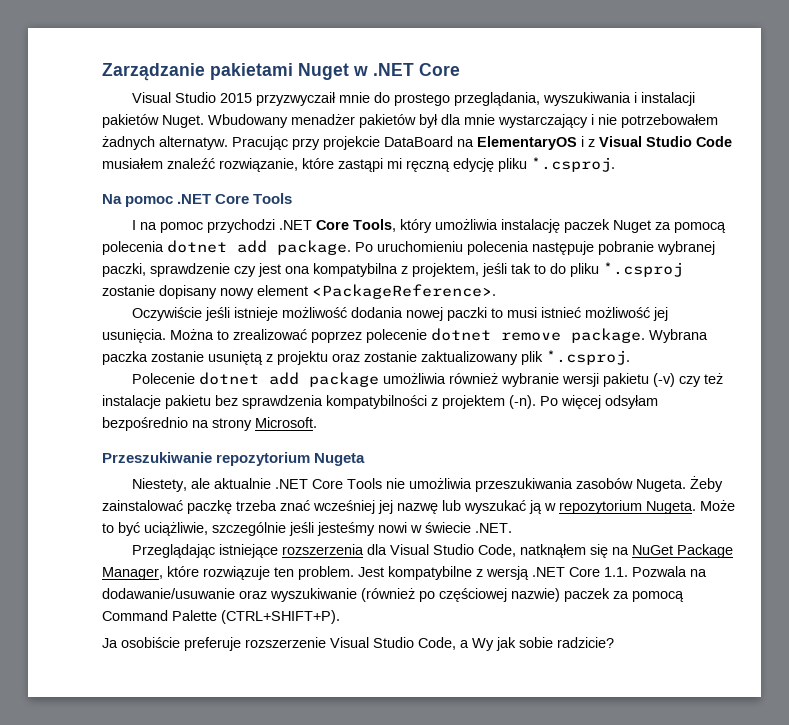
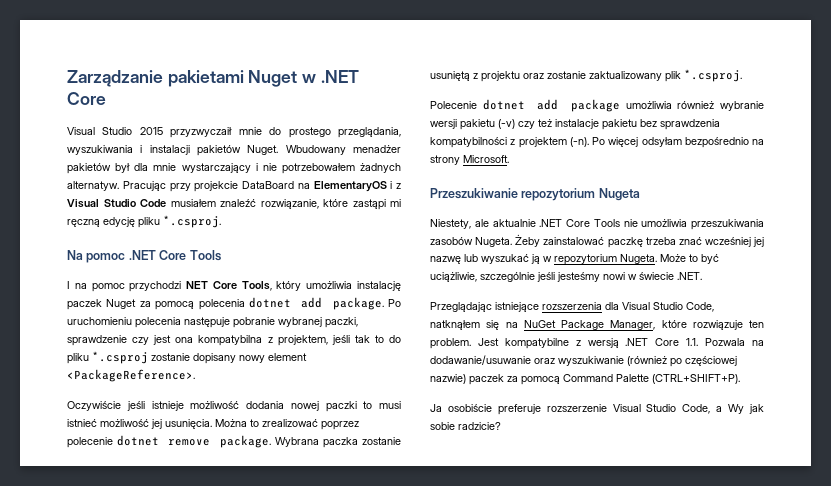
- I na pomoc przychodzi .NET Core Tools, który umożliwia instalację paczek Nuget za pomocą polecenia dotnet add package.
+ I na pomoc przychodzi NET Core Tools, który umożliwia instalację paczek Nuget za pomocą polecenia dotnet add package.

